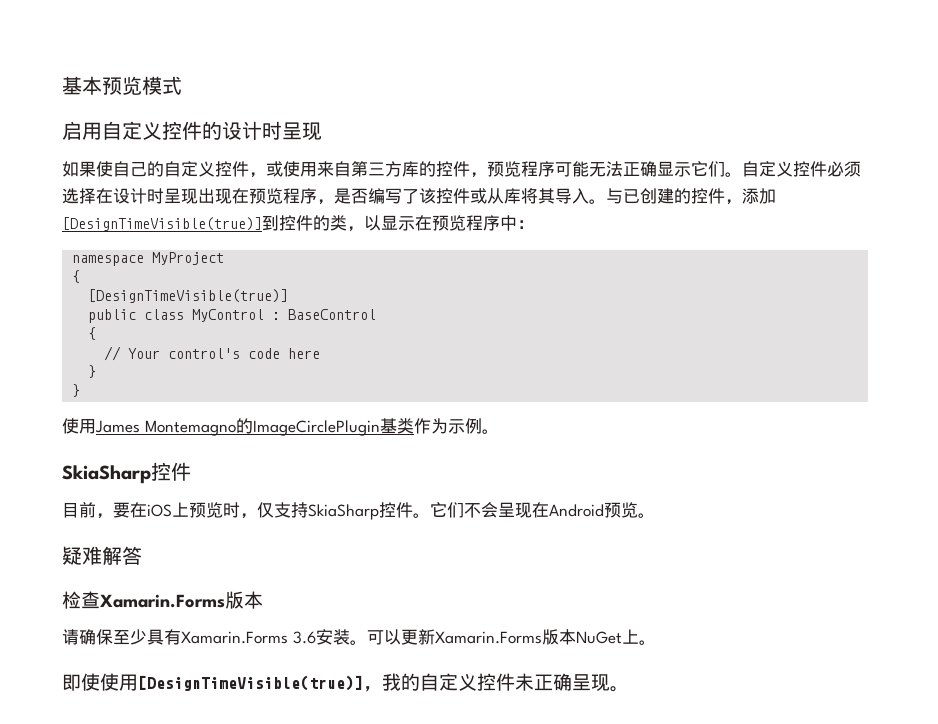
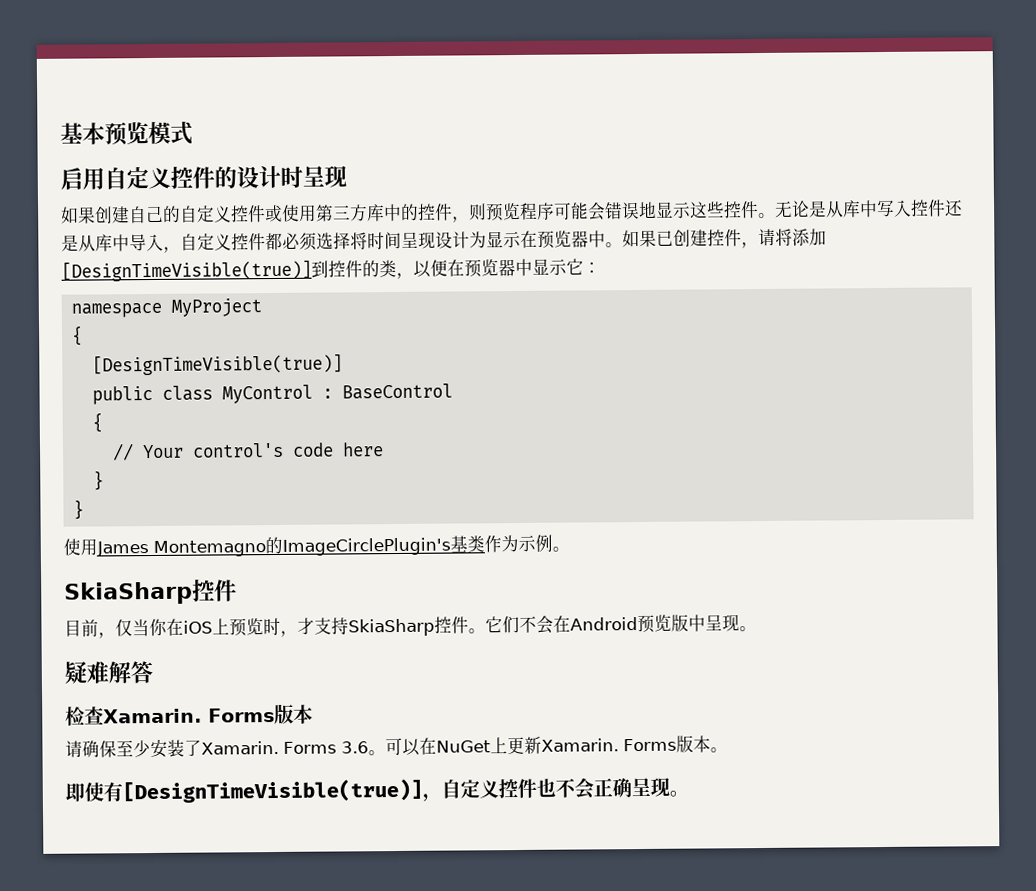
- 如果使自己的自定义控件，或使用来自第三方库的控件，预览程序可能无法正确显示它们。自定义控件必须选择在设计时呈现出现在预览程序，是否编写了该控件或从库将其导入。与已创建的控件，添加[DesignTimeVisible(true)]到控件的类，以显示在预览程序中：
+ 如果创建自己的自定义控件或使用第三方库中的控件，则预览程序可能会错误地显示这些控件。无论是从库中写入控件还是从库中导入，自定义控件都必须选择将时间呈现设计为显示在预览器中。如果已创建控件，请将添加[DesignTimeVisible(true)]到控件的类，以便在预览器中显示它：
- 使用James Montemagno的ImageCirclePlugin基类作为示例。
+ 使用James Montemagno的ImageCirclePlugin's基类作为示例。
- 目前，要在iOS上预览时，仅支持SkiaSharp控件。
+ 目前，仅当你在iOS上预览时，才支持SkiaSharp控件。
- 它们不会呈现在Android预览。
+ 它们不会在Android预览版中呈现。
- 检查Xamarin.Forms版本
+ 检查Xamarin. Forms版本
- 请确保至少具有Xamarin.Forms 3.6安装。可以更新Xamarin.Forms版本NuGet上。
- 即使使用[DesignTimeVisible(true)]，我的自定义控件未正确呈现。
+ 请确保至少安装了Xamarin. Forms 3.6。可以在NuGet上更新Xamarin. Forms版本。
+ 即使有[DesignTimeVisible(true)]，自定义控件也不会正确呈现。

